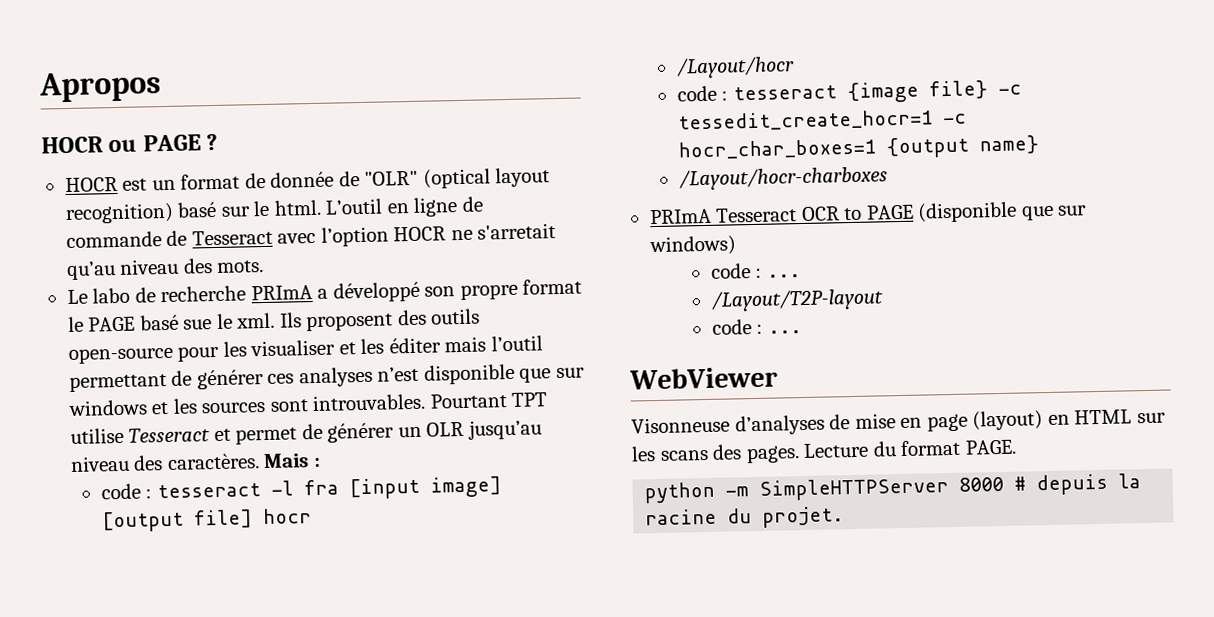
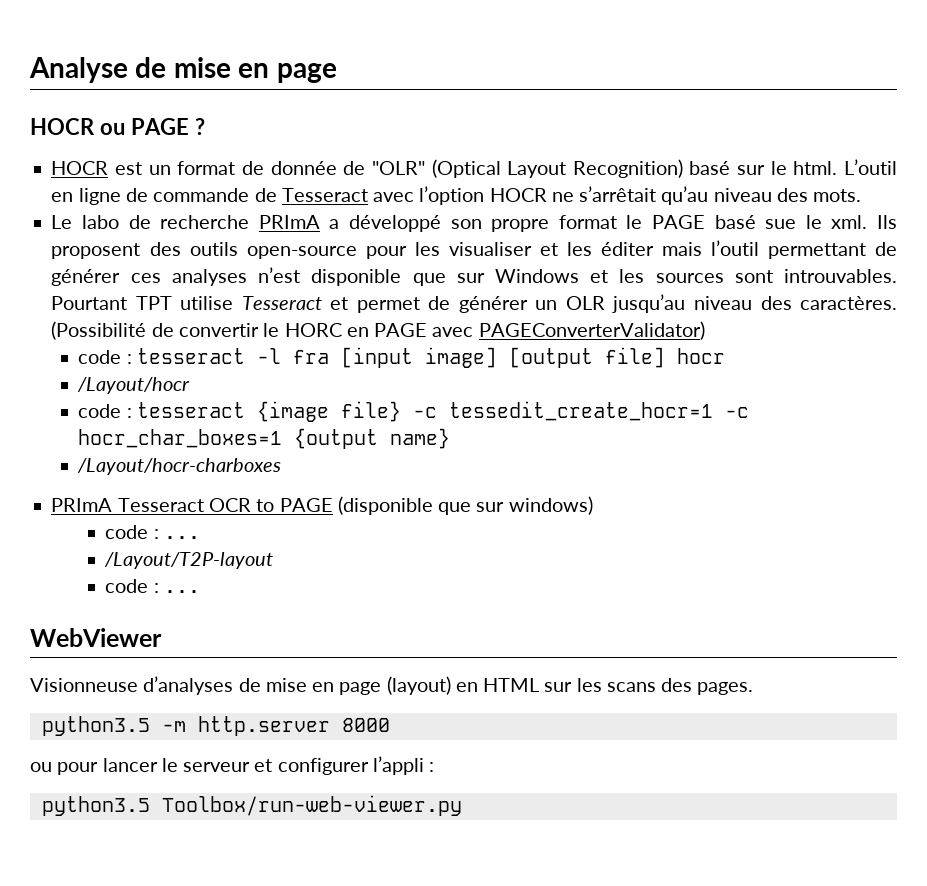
- Apropos
+ Analyse de mise en page
- HOCR est un format de donnée de "OLR" (optical layout recognition) basé sur le html.
+ HOCR est un format de donnée de "OLR" (Optical Layout Recognition) basé sur le html.
- L’outil en ligne de commande de Tesseract avec l’option HOCR ne s'arretait qu’au niveau des mots.
+ L’outil en ligne de commande de Tesseract avec l’option HOCR ne s’arrêtait qu’au niveau des mots.
- Ils proposent des outils open-source pour les visualiser et les éditer mais l’outil permettant de générer ces analyses n’est disponible que sur windows et les sources sont introuvables.
+ Ils proposent des outils open-source pour les visualiser et les éditer mais l’outil permettant de générer ces analyses n’est disponible que sur Windows et les sources sont introuvables.
- Mais :
+ (Possibilité de convertir le HORC en PAGE avec PAGEConverterValidator)
- Visonneuse d’analyses de mise en page (layout) en HTML sur les scans des pages. Lecture du format PAGE.
- python -m SimpleHTTPServer 8000 # depuis la racine du projet.
+ Visionneuse d’analyses de mise en page (layout) en HTML sur les scans des pages.
+ python3.5 -m http.server 8000
+ ou pour lancer le serveur et configurer l’appli :
+ python3.5 Toolbox/run-web-viewer.py

